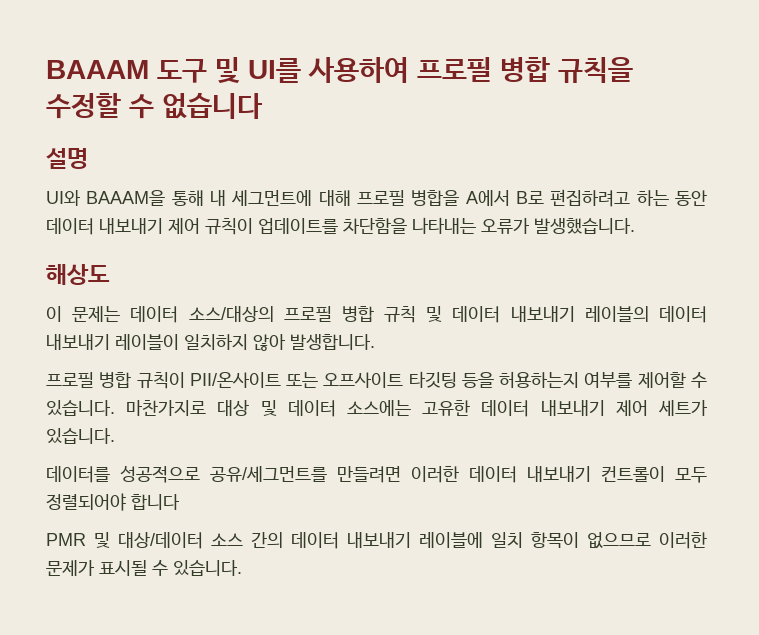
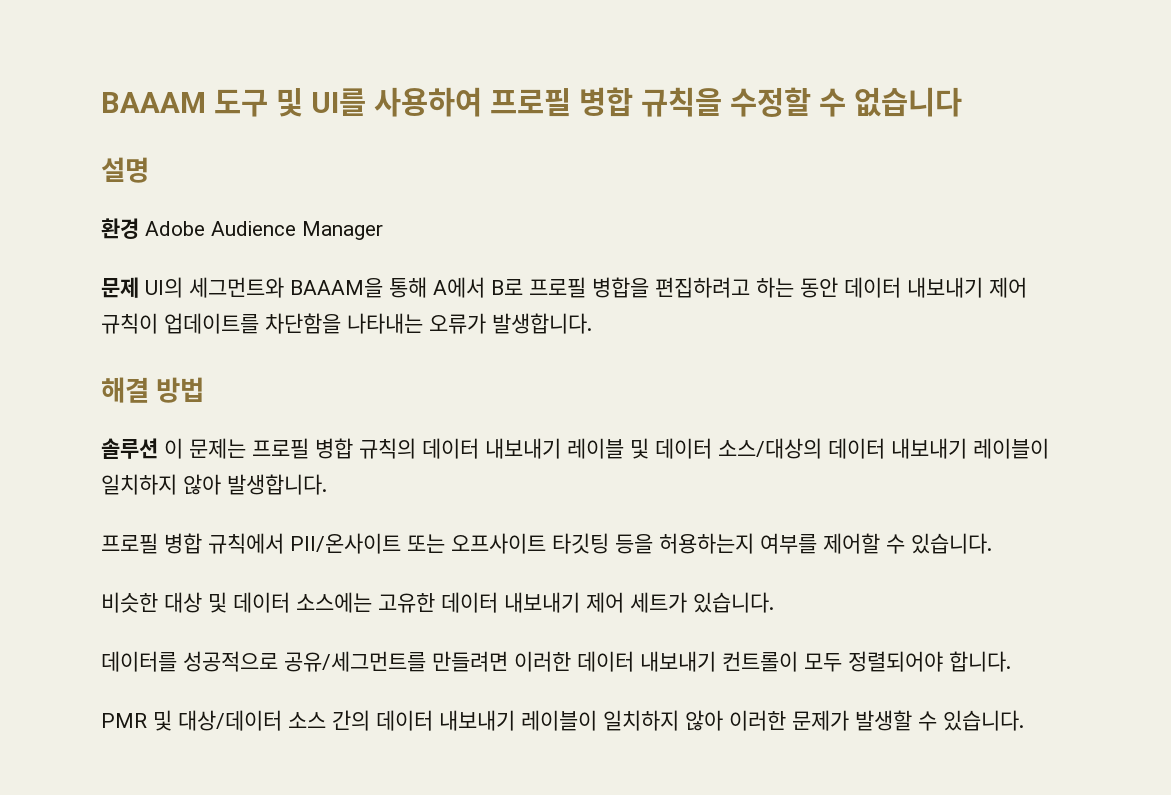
- UI와 BAAAM을 통해 내 세그먼트에 대해 프로필 병합을 A에서 B로 편집하려고 하는 동안 데이터 내보내기 제어 규칙이 업데이트를 차단함을 나타내는 오류가 발생했습니다.
- 해상도
- 이 문제는 데이터 소스/대상의 프로필 병합 규칙 및 데이터 내보내기 레이블의 데이터 내보내기 레이블이 일치하지 않아 발생합니다.
+ 환경 Adobe Audience Manager
+ 문제 UI의 세그먼트와 BAAAM을 통해 A에서 B로 프로필 병합을 편집하려고 하는 동안 데이터 내보내기 제어 규칙이 업데이트를 차단함을 나타내는 오류가 발생합니다.
+ 해결 방법
+ 솔루션 이 문제는 프로필 병합 규칙의 데이터 내보내기 레이블 및 데이터 소스/대상의 데이터 내보내기 레이블이 일치하지 않아 발생합니다.
- 프로필 병합 규칙이 PII/온사이트 또는 오프사이트 타깃팅 등을 허용하는지 여부를 제어할 수 있습니다. 마찬가지로 대상 및 데이터 소스에는 고유한 데이터 내보내기 제어 세트가 있습니다.
+ 프로필 병합 규칙에서 PII/온사이트 또는 오프사이트 타깃팅 등을 허용하는지 여부를 제어할 수 있습니다.
+ 비슷한 대상 및 데이터 소스에는 고유한 데이터 내보내기 제어 세트가 있습니다.
- 데이터를 성공적으로 공유/세그먼트를 만들려면 이러한 데이터 내보내기 컨트롤이 모두 정렬되어야 합니다
+ 데이터를 성공적으로 공유/세그먼트를 만들려면 이러한 데이터 내보내기 컨트롤이 모두 정렬되어야 합니다.
- PMR 및 대상/데이터 소스 간의 데이터 내보내기 레이블에 일치 항목이 없으므로 이러한 문제가 표시될 수 있습니다.
+ PMR 및 대상/데이터 소스 간의 데이터 내보내기 레이블이 일치하지 않아 이러한 문제가 발생할 수 있습니다.

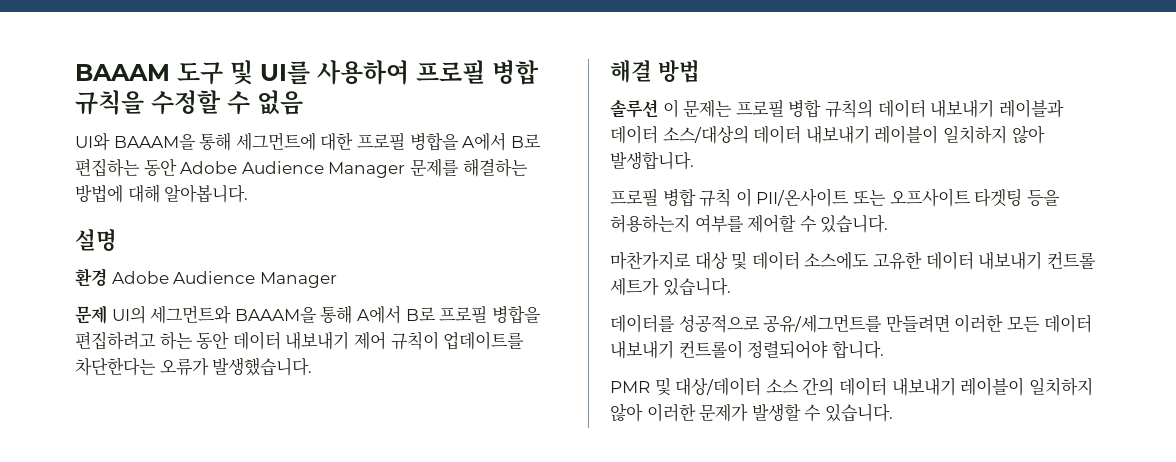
- BAAAM 도구 및 UI를 사용하여 프로필 병합 규칙을 수정할 수 없습니다
+ BAAAM 도구 및 UI를 사용하여 프로필 병합 규칙을 수정할 수 없음
+ UI와 BAAAM을 통해 세그먼트에 대한 프로필 병합을 A에서 B로 편집하는 동안 Adobe Audience Manager 문제를 해결하는 방법에 대해 알아봅니다.
- 문제 UI의 세그먼트와 BAAAM을 통해 A에서 B로 프로필 병합을 편집하려고 하는 동안 데이터 내보내기 제어 규칙이 업데이트를 차단함을 나타내는 오류가 발생합니다.
+ 문제 UI의 세그먼트와 BAAAM을 통해 A에서 B로 프로필 병합을 편집하려고 하는 동안 데이터 내보내기 제어 규칙이 업데이트를 차단한다는 오류가 발생했습니다.
- 솔루션 이 문제는 프로필 병합 규칙의 데이터 내보내기 레이블 및 데이터 소스/대상의 데이터 내보내기 레이블이 일치하지 않아 발생합니다.
+ 솔루션 이 문제는 프로필 병합 규칙의 데이터 내보내기 레이블과 데이터 소스/대상의 데이터 내보내기 레이블이 일치하지 않아 발생합니다.
- 프로필 병합 규칙에서 PII/온사이트 또는 오프사이트 타깃팅 등을 허용하는지 여부를 제어할 수 있습니다.
+ 프로필 병합 규칙 이 PII/온사이트 또는 오프사이트 타겟팅 등을 허용하는지 여부를 제어할 수 있습니다.
- 비슷한 대상 및 데이터 소스에는 고유한 데이터 내보내기 제어 세트가 있습니다.
+ 마찬가지로 대상 및 데이터 소스에도 고유한 데이터 내보내기 컨트롤 세트가 있습니다.
- 데이터를 성공적으로 공유/세그먼트를 만들려면 이러한 데이터 내보내기 컨트롤이 모두 정렬되어야 합니다.
+ 데이터를 성공적으로 공유/세그먼트를 만들려면 이러한 모든 데이터 내보내기 컨트롤이 정렬되어야 합니다.

